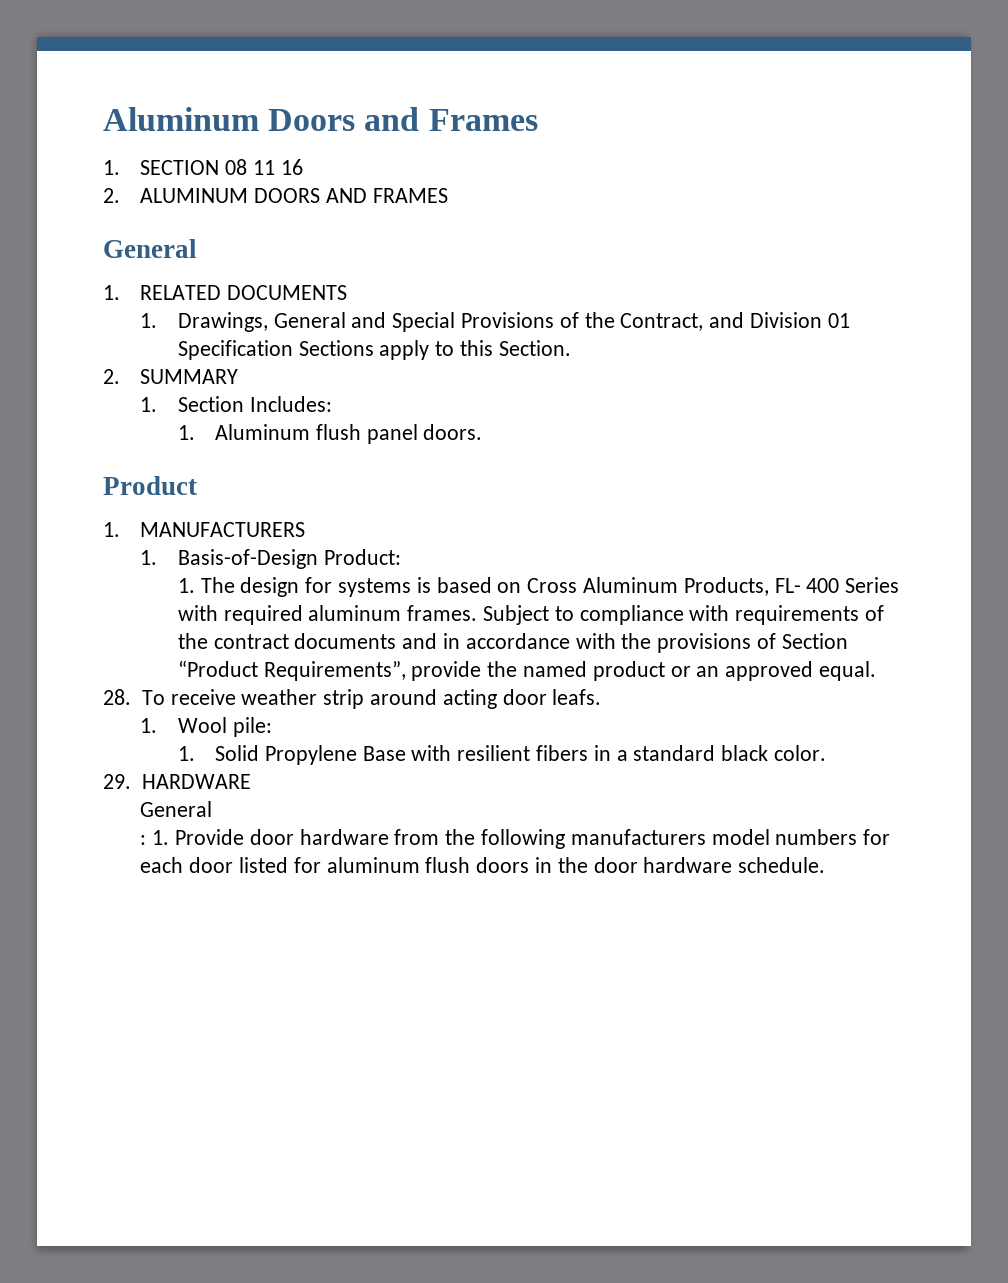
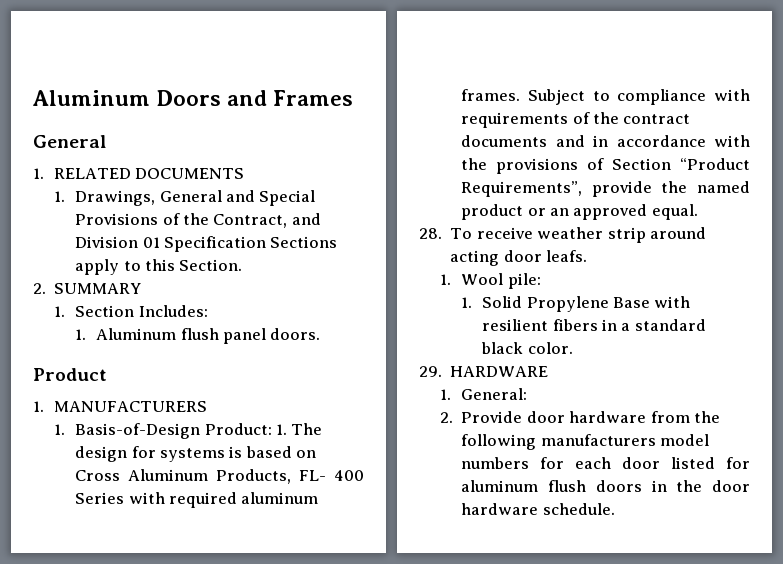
- 1. SECTION 08 11 16
- 2. ALUMINUM DOORS AND FRAMES
- 1. Basis-of-Design Product:
- 1. The design for systems is based on Cross Aluminum Products, FL- 400 Series with required aluminum frames.
+ 1. Basis-of-Design Product: 1. The design for systems is based on Cross Aluminum Products, FL- 400 Series with required aluminum frames.
  29. HARDWARE
- General
- : 1. Provide door hardware from the following manufacturers model numbers for each door listed for aluminum flush doors in the door hardware schedule.
+ 1. General:
+ 2. Provide door hardware from the following manufacturers model numbers for each door listed for aluminum flush doors in the door hardware schedule.

